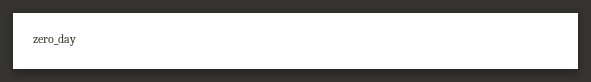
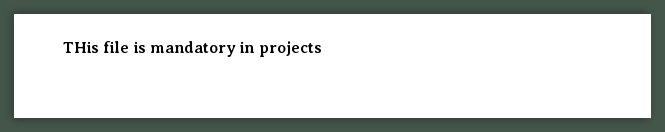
- zero_day
+ THis file is mandatory in projects

